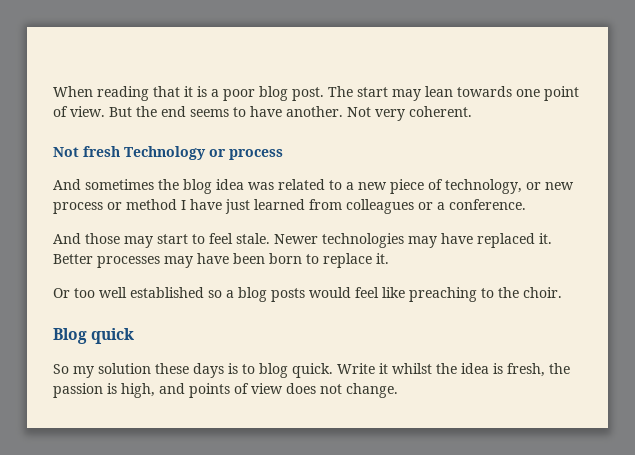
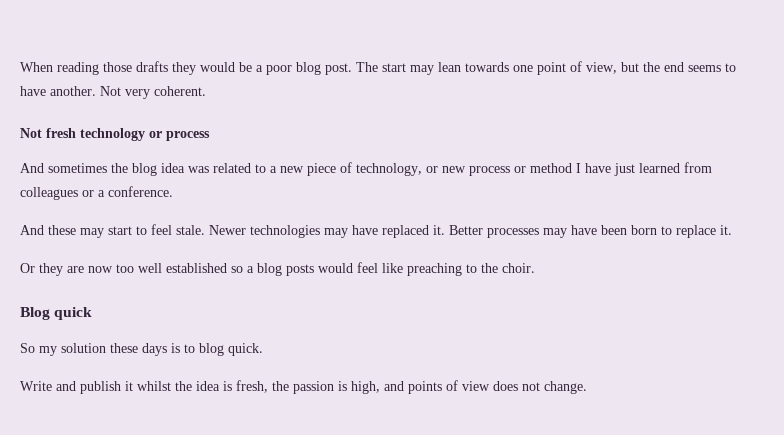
- When reading that it is a poor blog post.
+ When reading those drafts they would be a poor blog post.
- The start may lean towards one point of view. But the end seems to have another.
+ The start may lean towards one point of view, but the end seems to have another.
- Not fresh Technology or process
+ Not fresh technology or process
- And those may start to feel stale.
+ And these may start to feel stale.
- Or too well established so a blog posts would feel like preaching to the choir.
+ Or they are now too well established so a blog posts would feel like preaching to the choir.
- So my solution these days is to blog quick. Write it whilst the idea is fresh, the passion is high, and points of view does not change.
+ So my solution these days is to blog quick.
+ Write and publish it whilst the idea is fresh, the passion is high, and points of view does not change.

